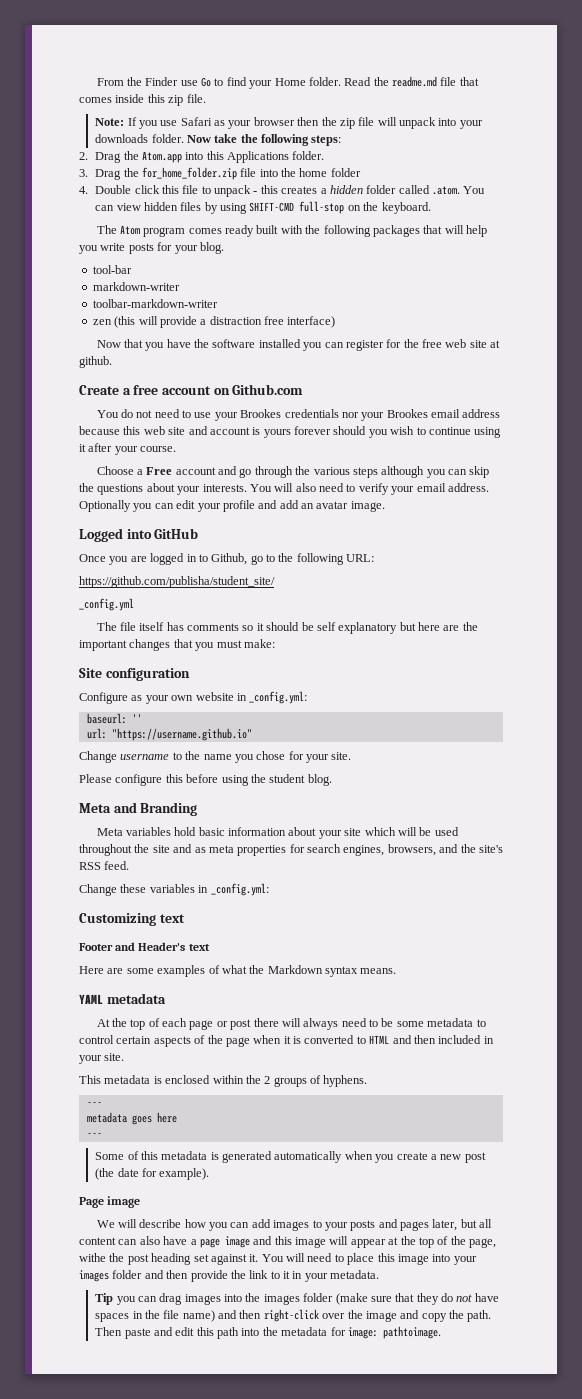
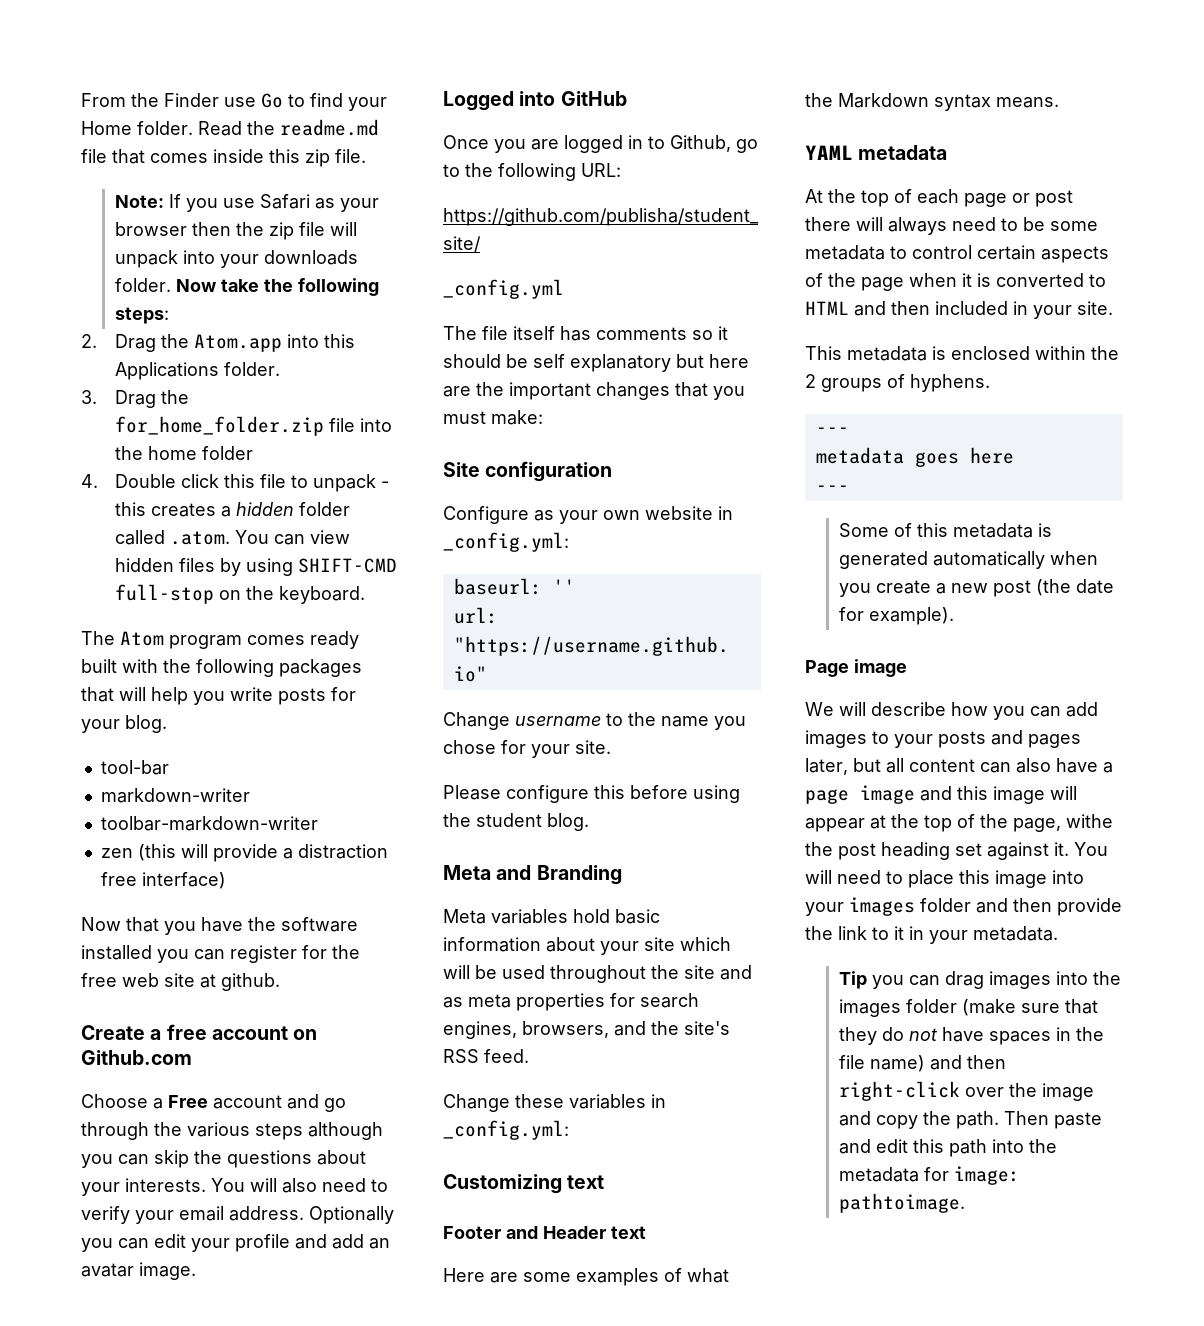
- You do not need to use your Brookes credentials nor your Brookes email address because this web site and account is yours forever should you wish to continue using it after your course.
- Footer and Header's text
+ Footer and Header text

